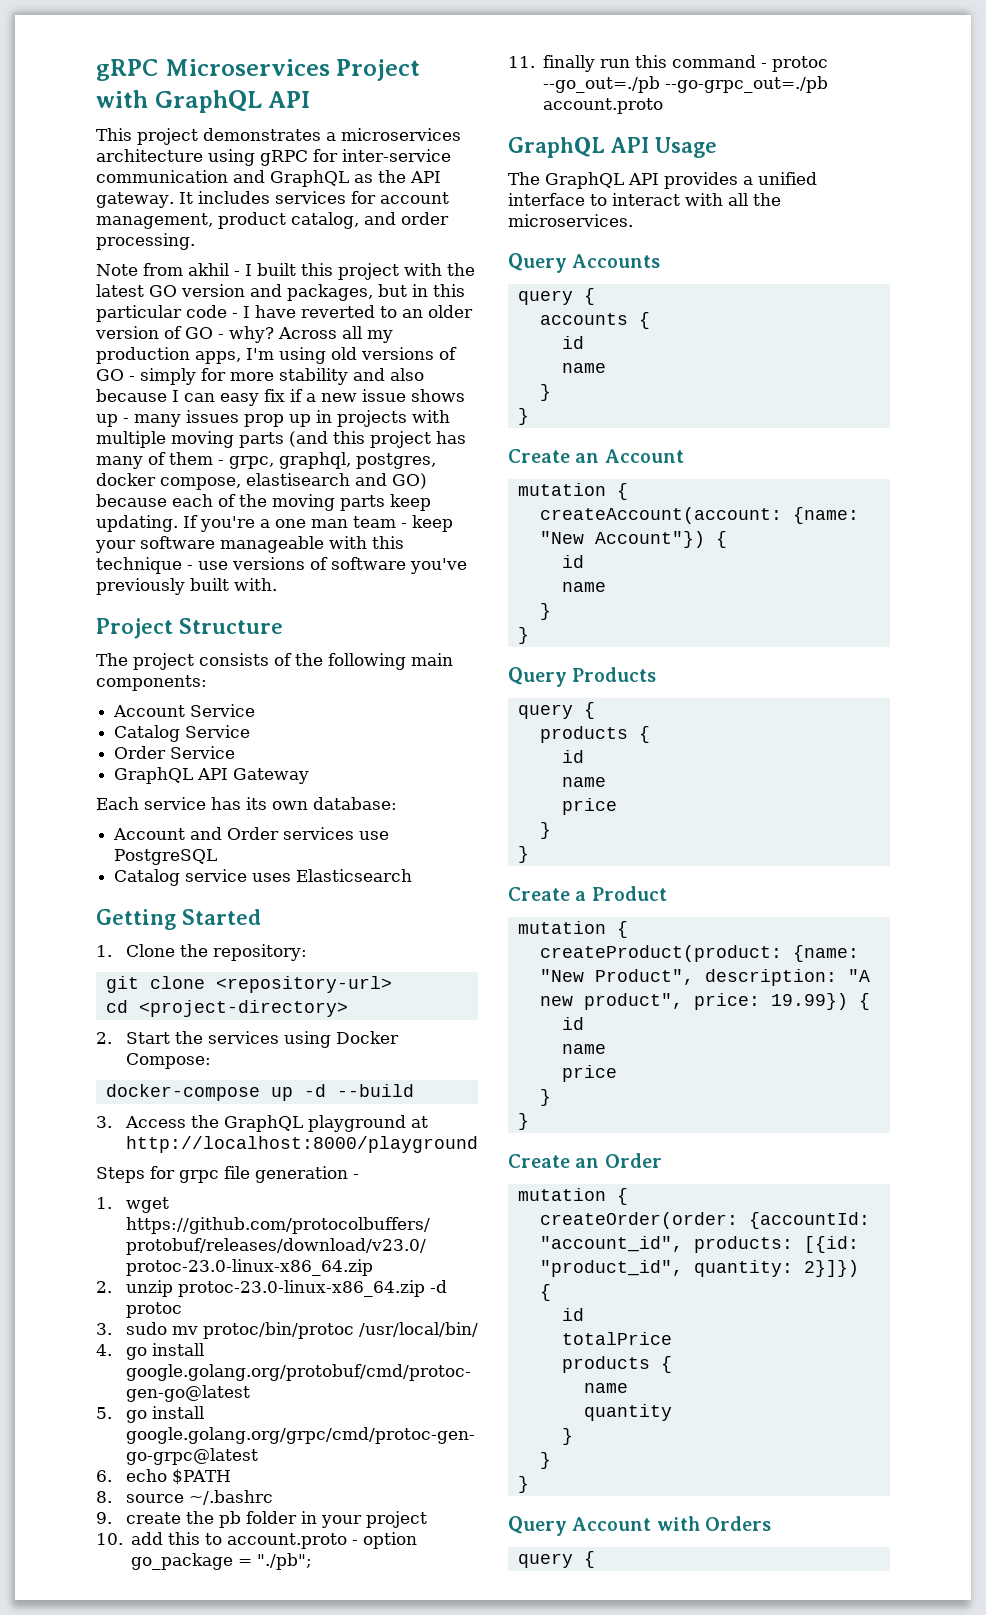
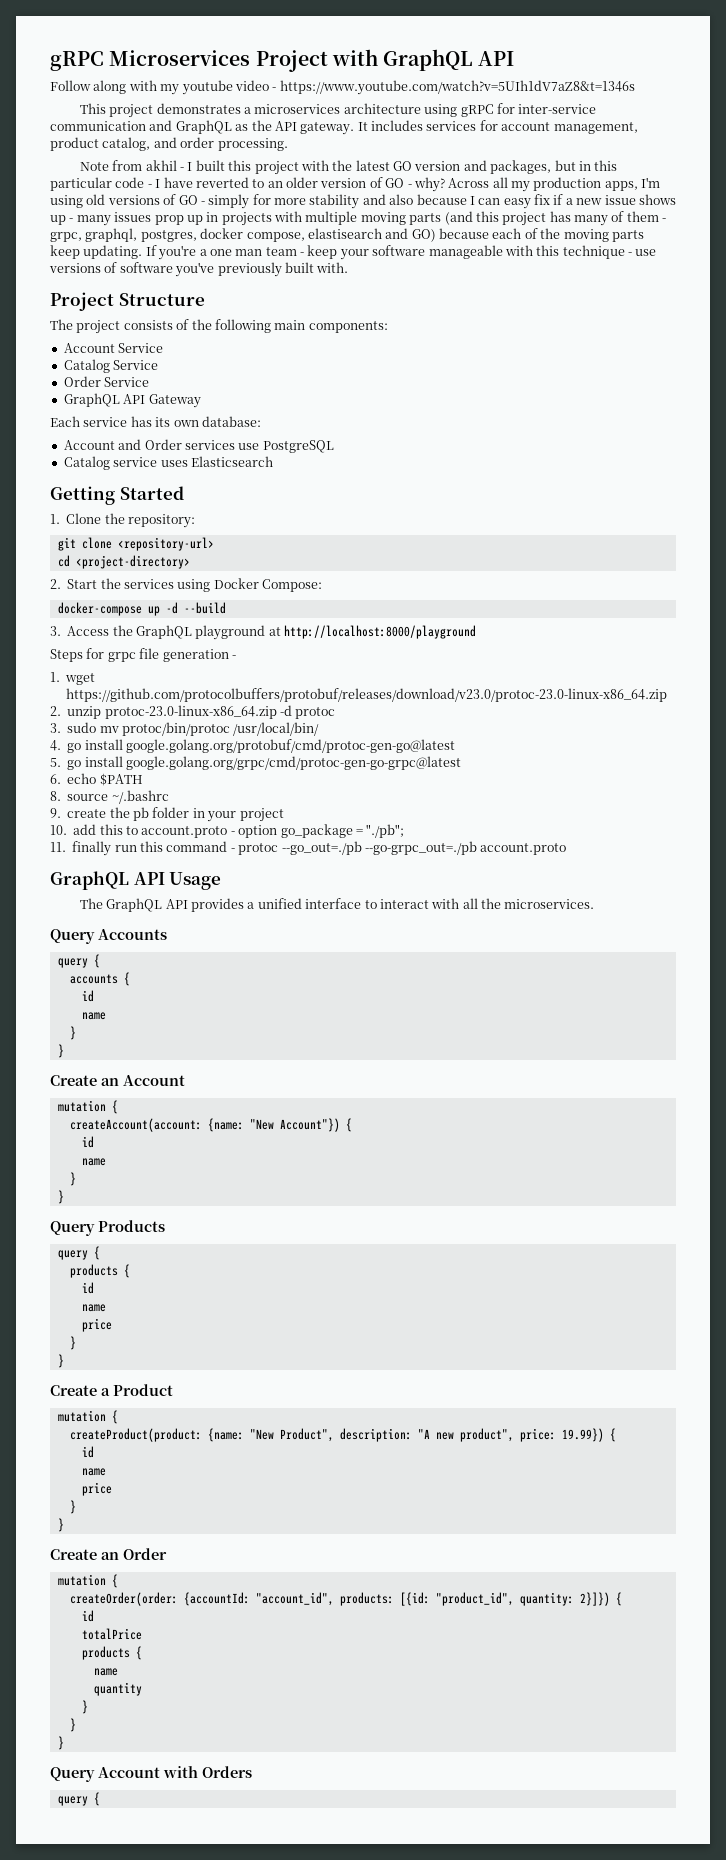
+ Follow along with my youtube video - https://www.youtube.com/watch?v=5UIh1dV7aZ8&t=1346s

